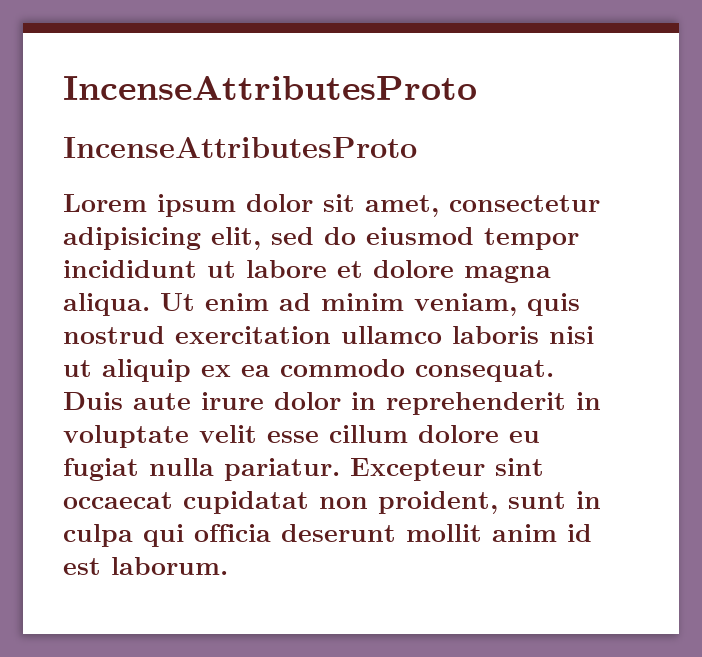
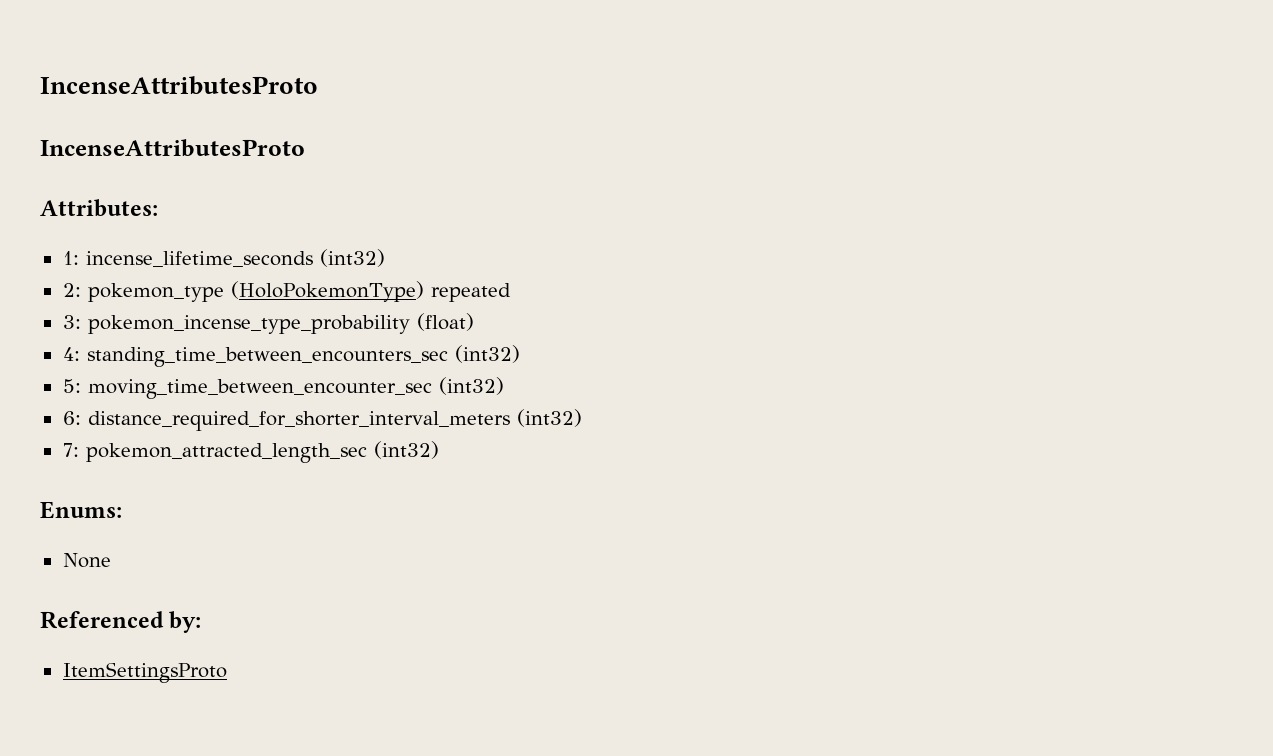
- Lorem ipsum dolor sit amet, consectetur adipisicing elit, sed do eiusmod tempor incididunt ut labore et dolore magna aliqua. Ut enim ad minim veniam, quis nostrud exercitation ullamco laboris nisi ut aliquip ex ea commodo consequat. Duis aute irure dolor in reprehenderit in voluptate velit esse cillum dolore eu fugiat nulla pariatur. Excepteur sint occaecat cupidatat non proident, sunt in culpa qui officia deserunt mollit anim id est laborum.
+ Attributes:
+ 1: incense_lifetime_seconds (int32)
+ 2: pokemon_type (HoloPokemonType) repeated
+ 3: pokemon_incense_type_probability (float)
+ 4: standing_time_between_encounters_sec (int32)
+ 5: moving_time_between_encounter_sec (int32)
+ 6: distance_required_for_shorter_interval_meters (int32)
+ 7: pokemon_attracted_length_sec (int32)
+ Enums:
+ None
+ Referenced by:
+ ItemSettingsProto

